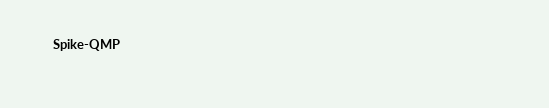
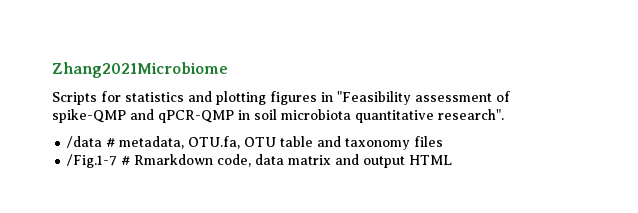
- Spike-QMP
+ Zhang2021Microbiome
+ Scripts for statistics and plotting figures in "Feasibility assessment of spike-QMP and qPCR-QMP in soil microbiota quantitative research".
+ /data # metadata, OTU.fa, OTU table and taxonomy files
+ /Fig.1-7 # Rmarkdown code, data matrix and output HTML

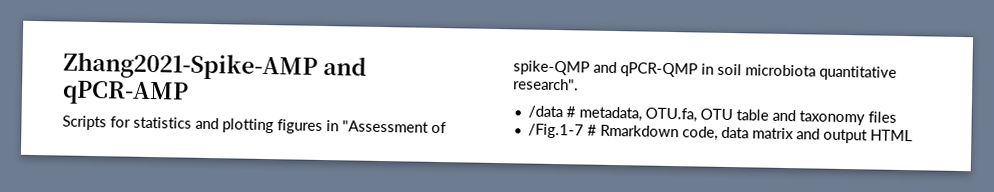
- Zhang2021Microbiome
+ Zhang2021-Spike-AMP and qPCR-AMP
- Scripts for statistics and plotting figures in "Feasibility assessment of spike-QMP and qPCR-QMP in soil microbiota quantitative research".
+ Scripts for statistics and plotting figures in "Assessment of spike-QMP and qPCR-QMP in soil microbiota quantitative research".

